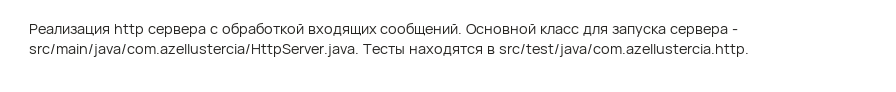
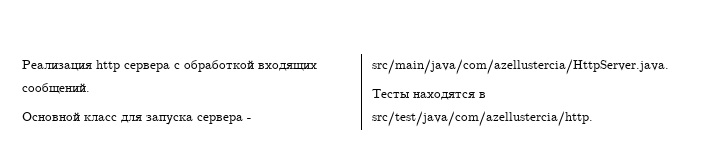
- Реализация http сервера с обработкой входящих сообщений. Основной класс для запуска сервера - src/main/java/com.azellustercia/HttpServer.java. Тесты находятся в src/test/java/com.azellustercia.http.
+ Реализация http сервера с обработкой входящих сообщений.
+ Основной класс для запуска сервера - src/main/java/com/azellustercia/HttpServer.java.
+ Тесты находятся в src/test/java/com/azellustercia/http.

